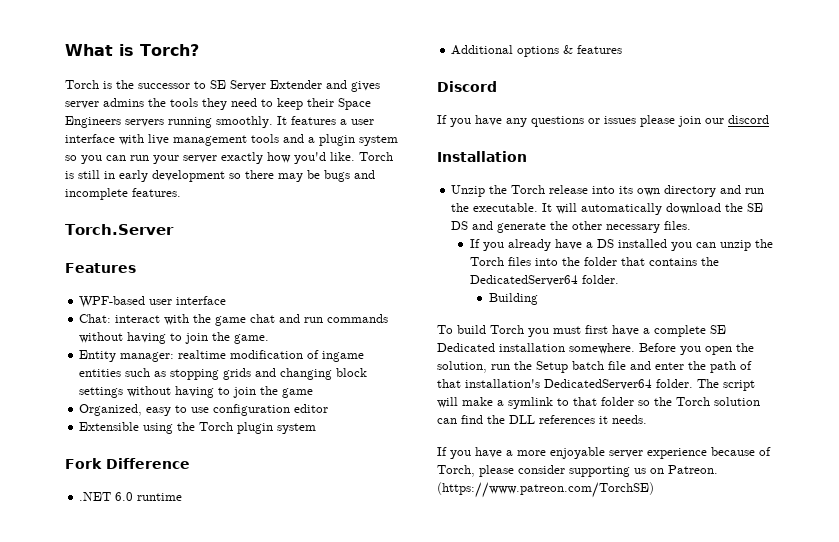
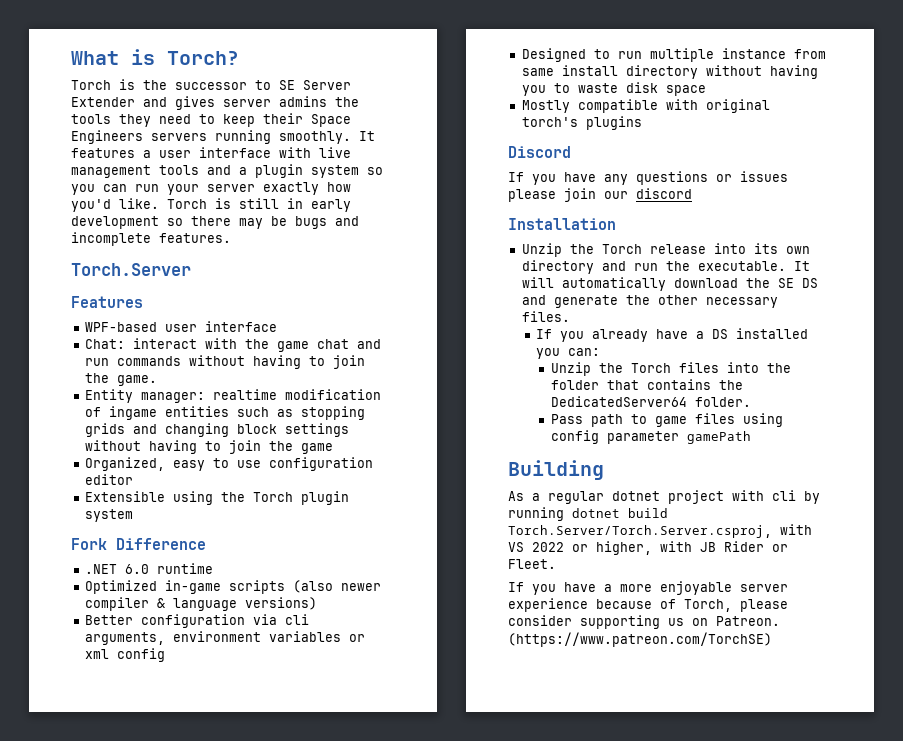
- Additional options & features
+ Optimized in-game scripts (also newer compiler & language versions)
+ Better configuration via cli arguments, environment variables or xml config
+ Designed to run multiple instance from same install directory without having you to waste disk space
+ Mostly compatible with original torch's plugins
- If you already have a DS installed you can unzip the Torch files into the folder that contains the DedicatedServer64 folder.
+ If you already have a DS installed you can:
+ Unzip the Torch files into the folder that contains the DedicatedServer64 folder.
+ Pass path to game files using config parameter gamePath
  Building
- To build Torch you must first have a complete SE Dedicated installation somewhere. Before you open the solution, run the Setup batch file and enter the path of that installation's DedicatedServer64 folder. The script will make a symlink to that folder so the Torch solution can find the DLL references it needs.
+ As a regular dotnet project with cli by running dotnet build Torch.Server/Torch.Server.csproj, with VS 2022 or higher, with JB Rider or Fleet.

